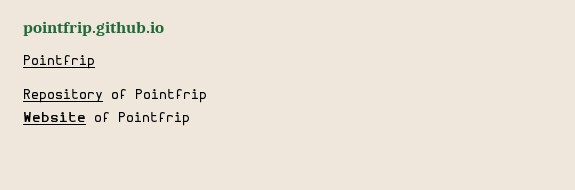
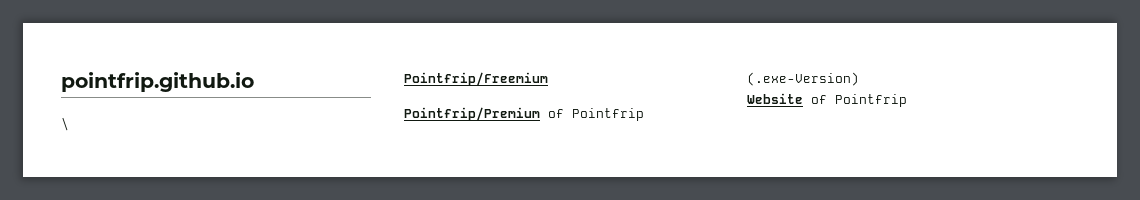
  pointfrip.github.io
- Pointfrip
- Repository of Pointfrip
+ \
+ Pointfrip/Freemium
+ Pointfrip/Premium of Pointfrip (.exe-Version)

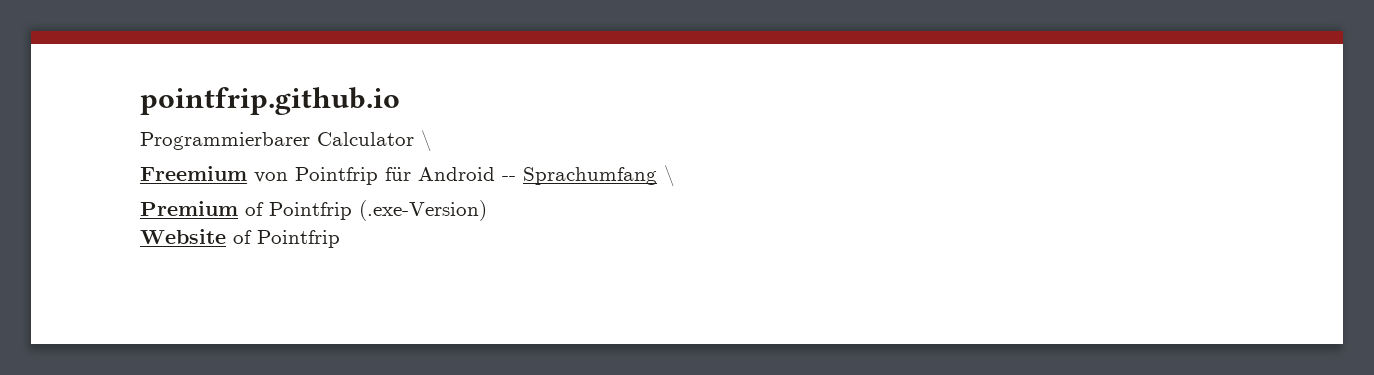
- \
- Pointfrip/Freemium
- Pointfrip/Premium of Pointfrip (.exe-Version)
+ Programmierbarer Calculator \
+ Freemium von Pointfrip für Android -- Sprachumfang \
+ Premium of Pointfrip (.exe-Version)

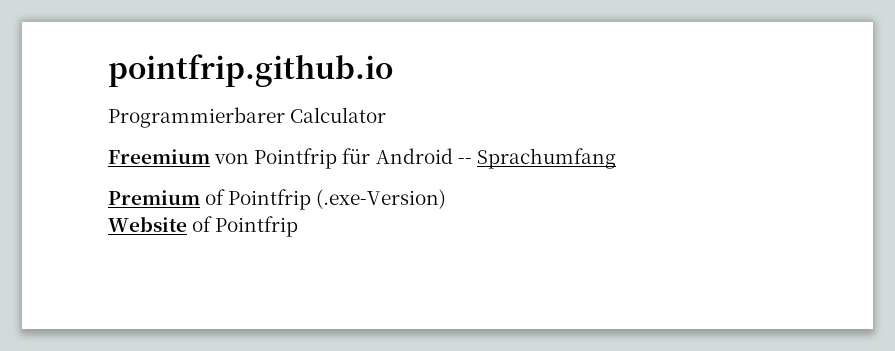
- Programmierbarer Calculator \
+ Programmierbarer Calculator
- Freemium von Pointfrip für Android -- Sprachumfang \
+ Freemium von Pointfrip für Android -- Sprachumfang

